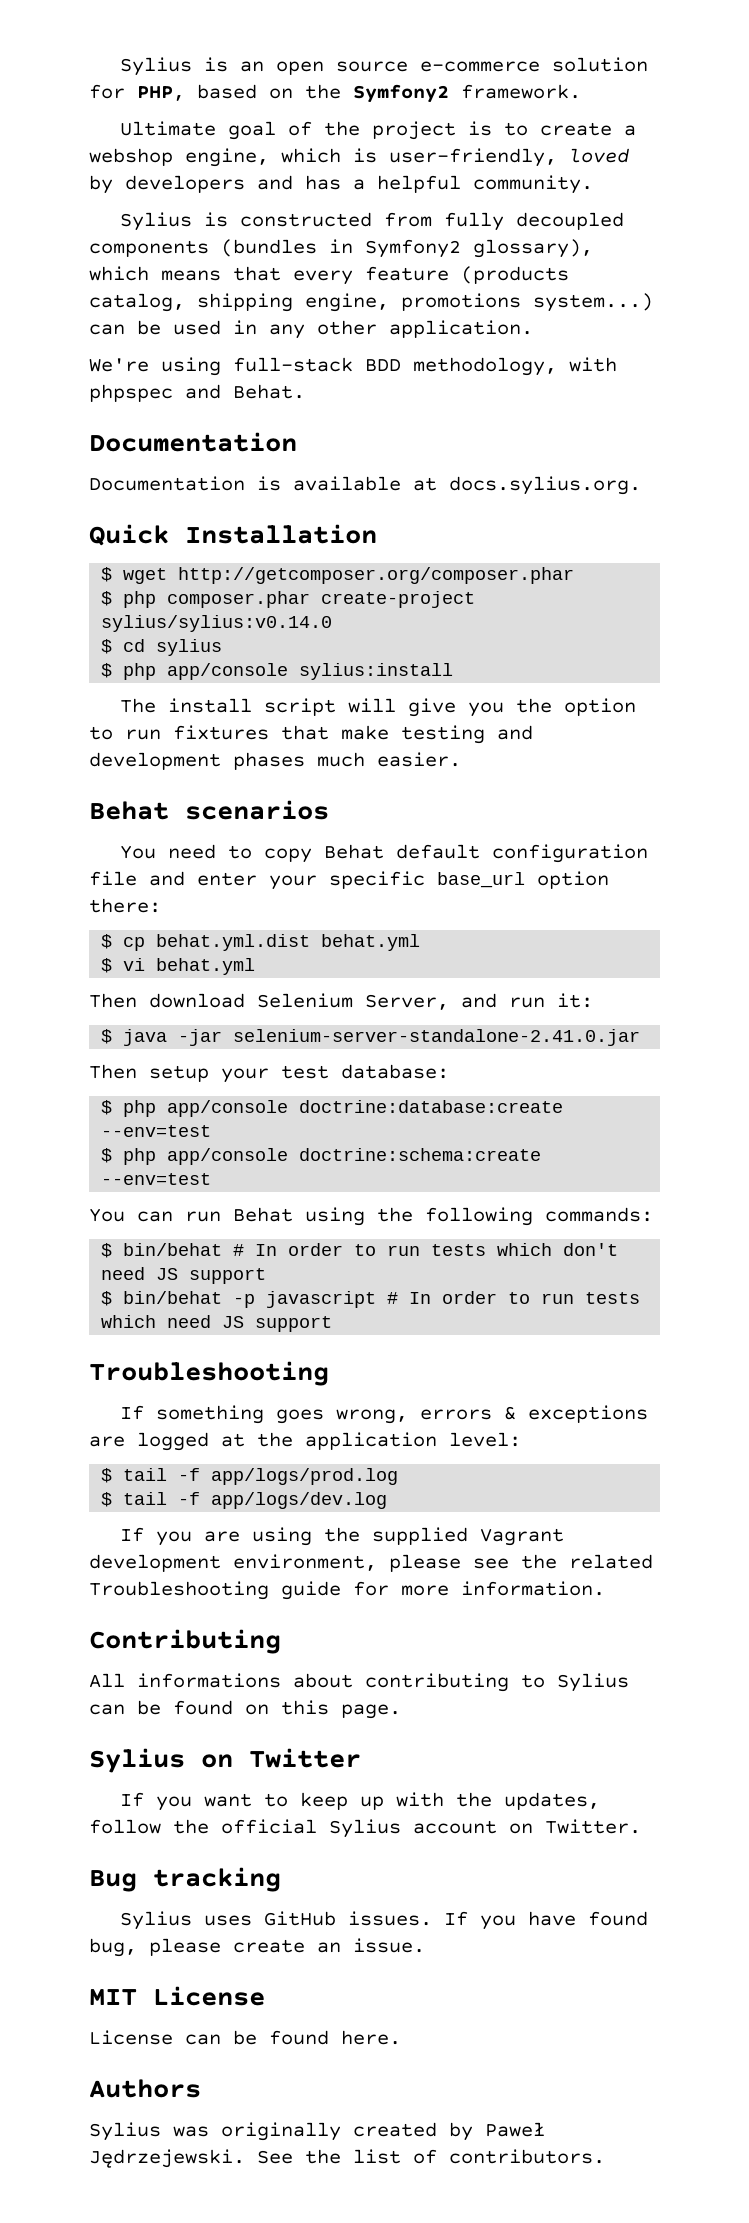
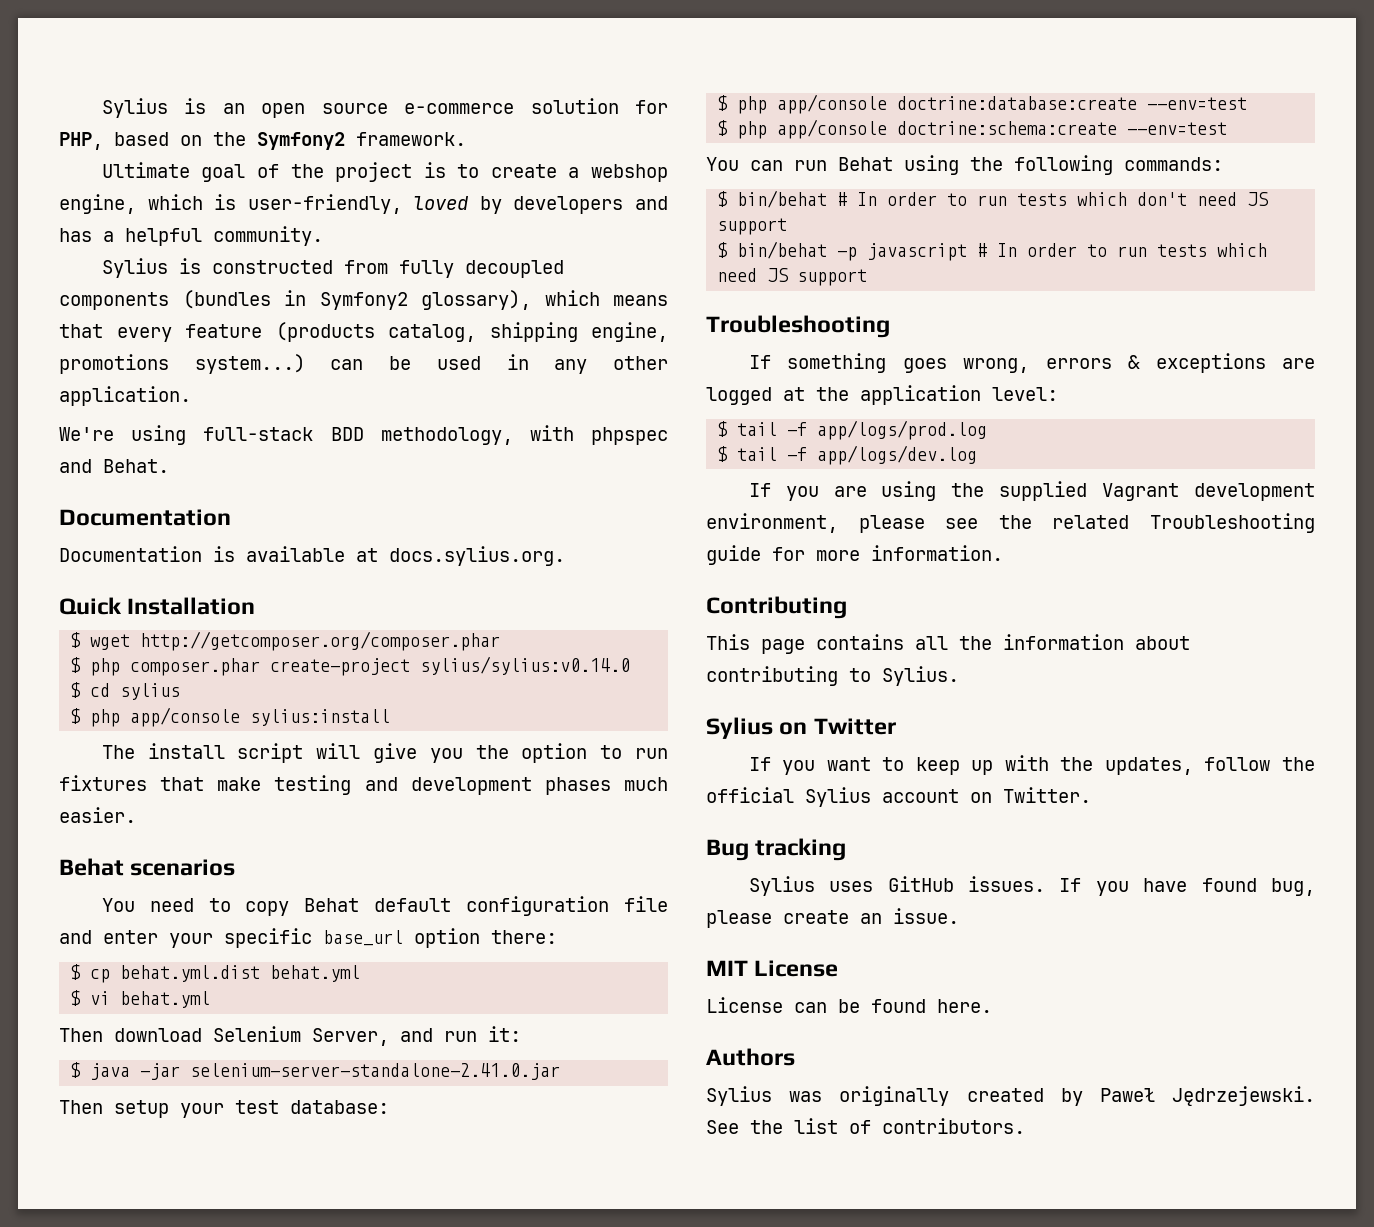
- All informations about contributing to Sylius can be found on this page.
+ This page contains all the information about contributing to Sylius.

